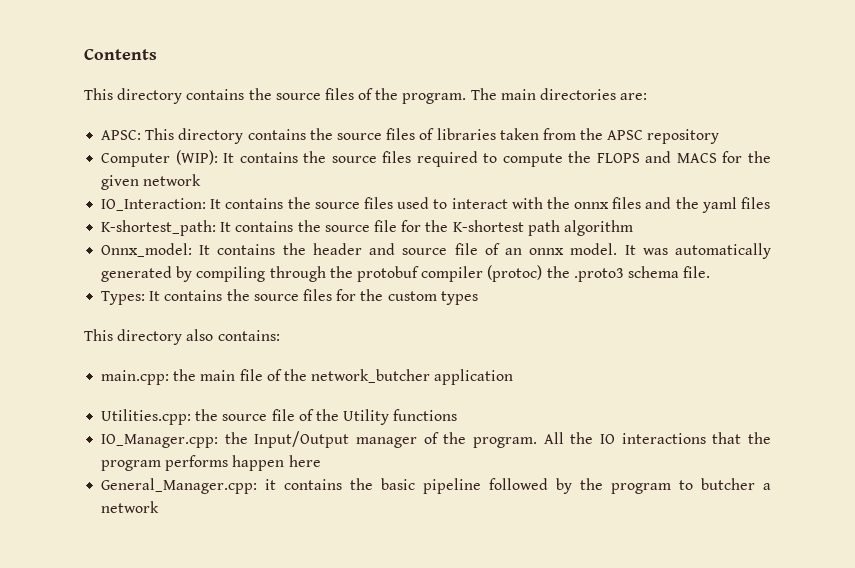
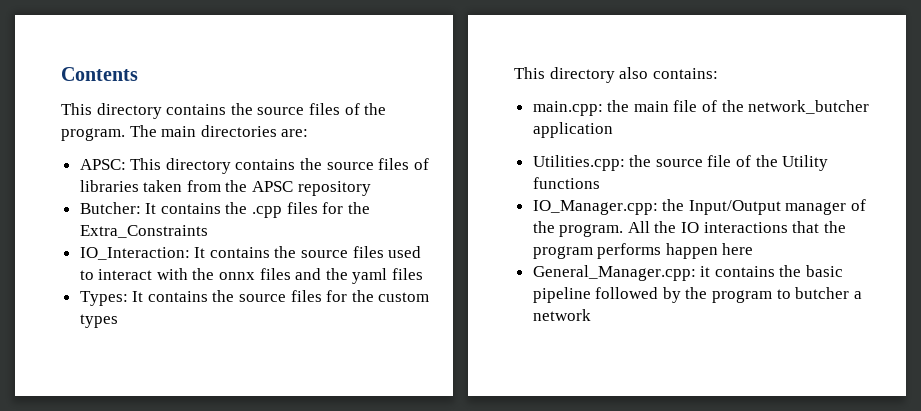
- Computer (WIP): It contains the source files required to compute the FLOPS and MACS for the given network
+ Butcher: It contains the .cpp files for the Extra_Constraints
- K-shortest_path: It contains the source file for the K-shortest path algorithm
- Onnx_model: It contains the header and source file of an onnx model. It was automatically generated by compiling through the protobuf compiler (protoc) the .proto3 schema file.

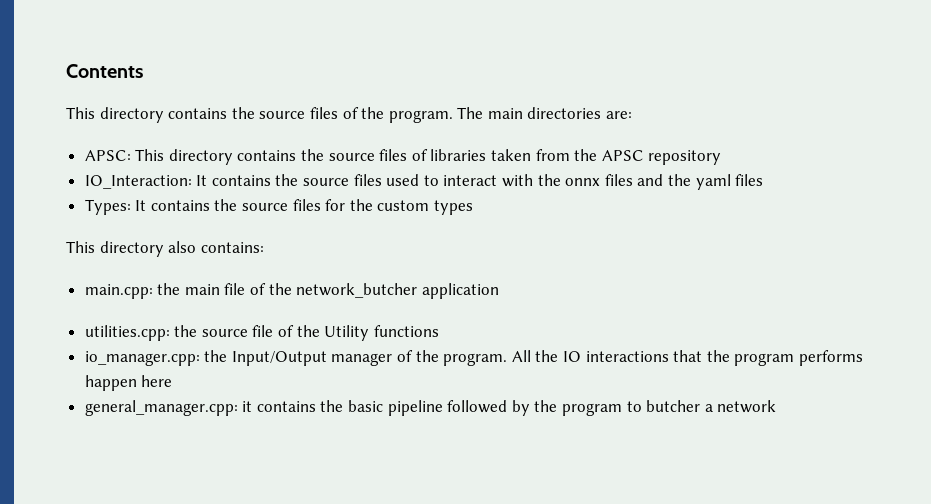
- Butcher: It contains the .cpp files for the Extra_Constraints
- Utilities.cpp: the source file of the Utility functions
+ utilities.cpp: the source file of the Utility functions
- IO_Manager.cpp: the Input/Output manager of the program.
+ io_manager.cpp: the Input/Output manager of the program.
- General_Manager.cpp: it contains the basic pipeline followed by the program to butcher a network
+ general_manager.cpp: it contains the basic pipeline followed by the program to butcher a network

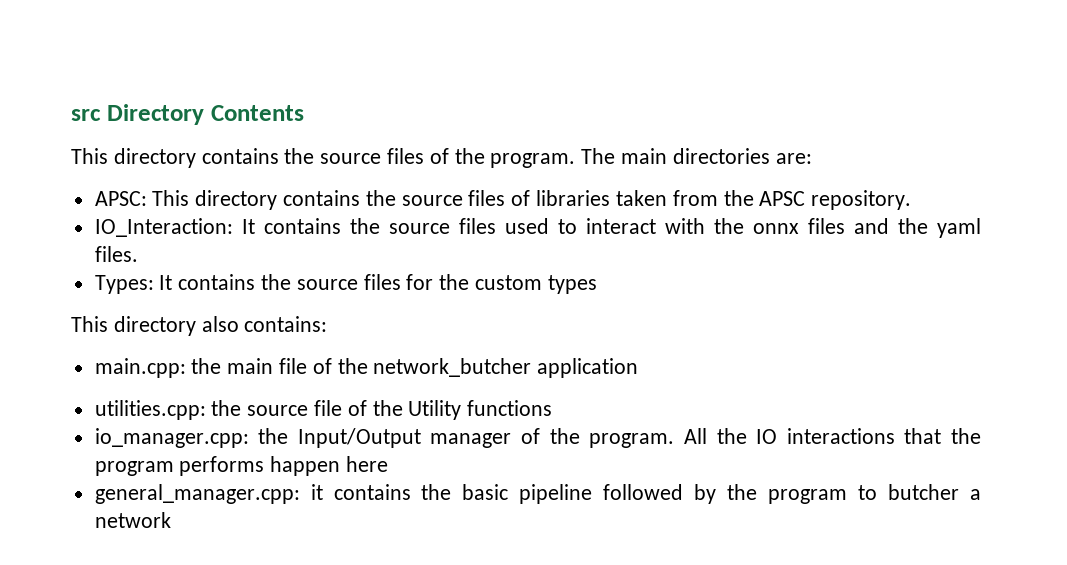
- Contents
+ src Directory Contents
- APSC: This directory contains the source files of libraries taken from the APSC repository
+ APSC: This directory contains the source files of libraries taken from the APSC repository.
- IO_Interaction: It contains the source files used to interact with the onnx files and the yaml files
+ IO_Interaction: It contains the source files used to interact with the onnx files and the yaml files.

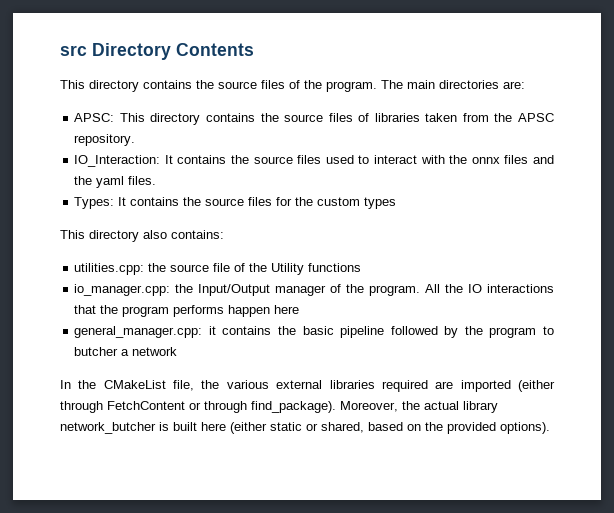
- main.cpp: the main file of the network_butcher application
+ In the CMakeList file, the various external libraries required are imported (either through FetchContent or through find_package). Moreover, the actual library network_butcher is built here (either static or shared, based on the provided options).

